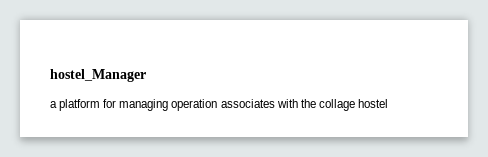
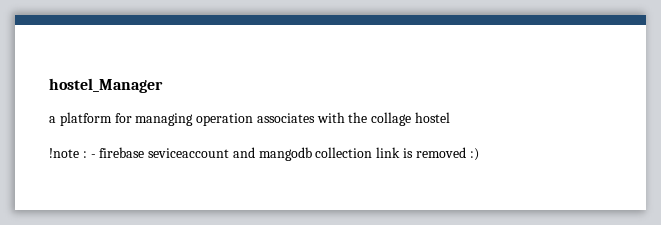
+ !note : - firebase seviceaccount and mangodb collection link is removed :)

